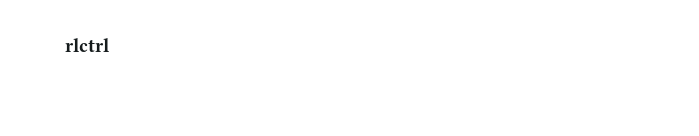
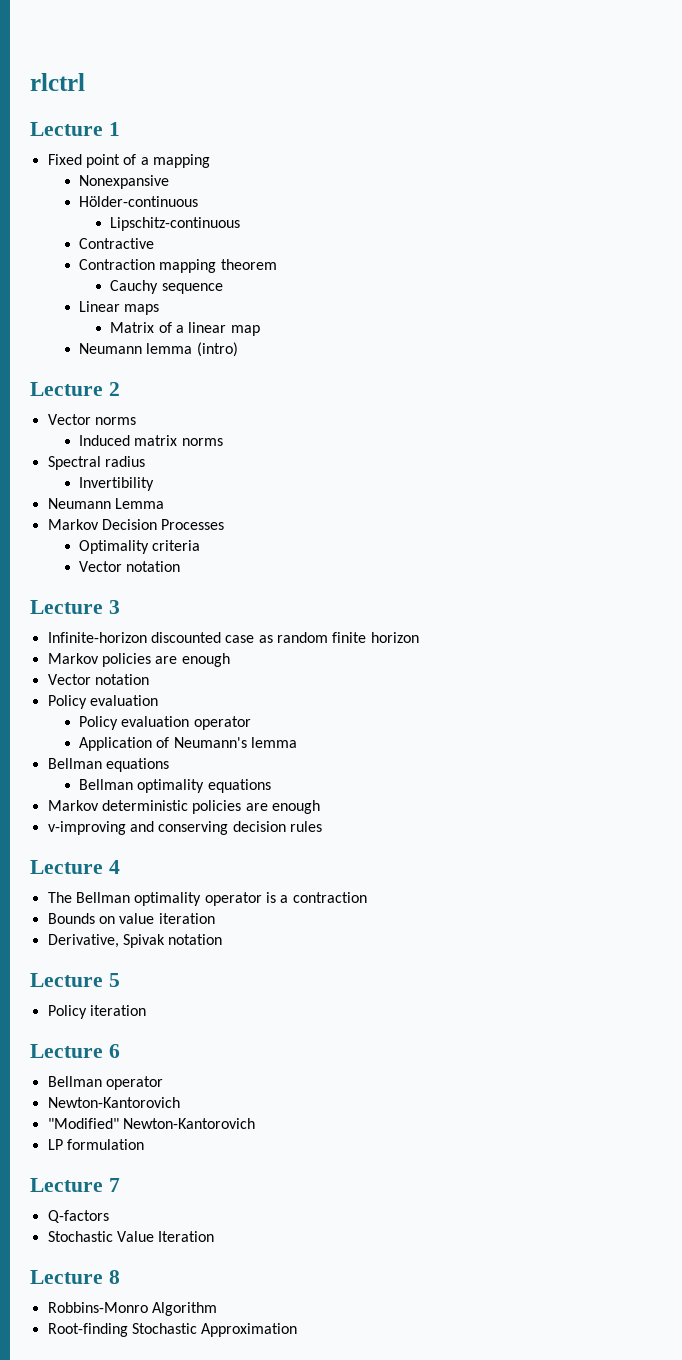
+ Lecture 1
+ Fixed point of a mapping
+ Nonexpansive
+ Hölder-continuous
+ Lipschitz-continuous
+ Contractive
+ Contraction mapping theorem
+ Cauchy sequence
+ Linear maps
+ Matrix of a linear map
+ Neumann lemma (intro)
+ Lecture 2
+ Vector norms
+ Induced matrix norms
+ Spectral radius
+ Invertibility
+ Neumann Lemma
+ Markov Decision Processes
+ Optimality criteria
+ Vector notation
+ Lecture 3
+ Infinite-horizon discounted case as random finite horizon
+ Markov policies are enough
+ Vector notation
+ Policy evaluation
+ Policy evaluation operator
+ Application of Neumann's lemma
+ Bellman equations
+ Bellman optimality equations
+ Markov deterministic policies are enough
+ v-improving and conserving decision rules
+ Lecture 4
+ The Bellman optimality operator is a contraction
+ Bounds on value iteration
+ Derivative, Spivak notation
+ Lecture 5
+ Policy iteration
+ Lecture 6
+ Bellman operator
+ Newton-Kantorovich
+ "Modified" Newton-Kantorovich
+ LP formulation
+ Lecture 7
+ Q-factors
+ Stochastic Value Iteration
+ Lecture 8
+ Robbins-Monro Algorithm
+ Root-finding Stochastic Approximation

